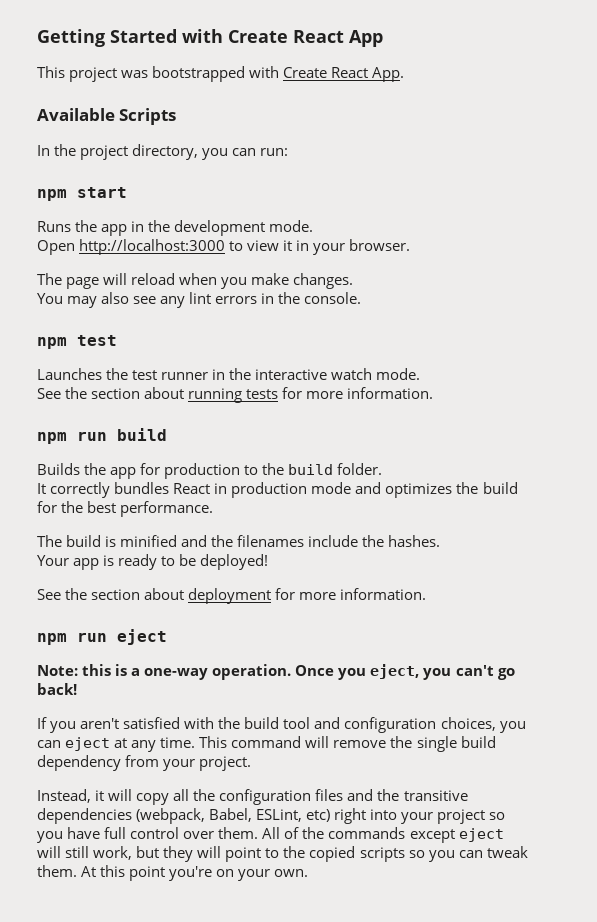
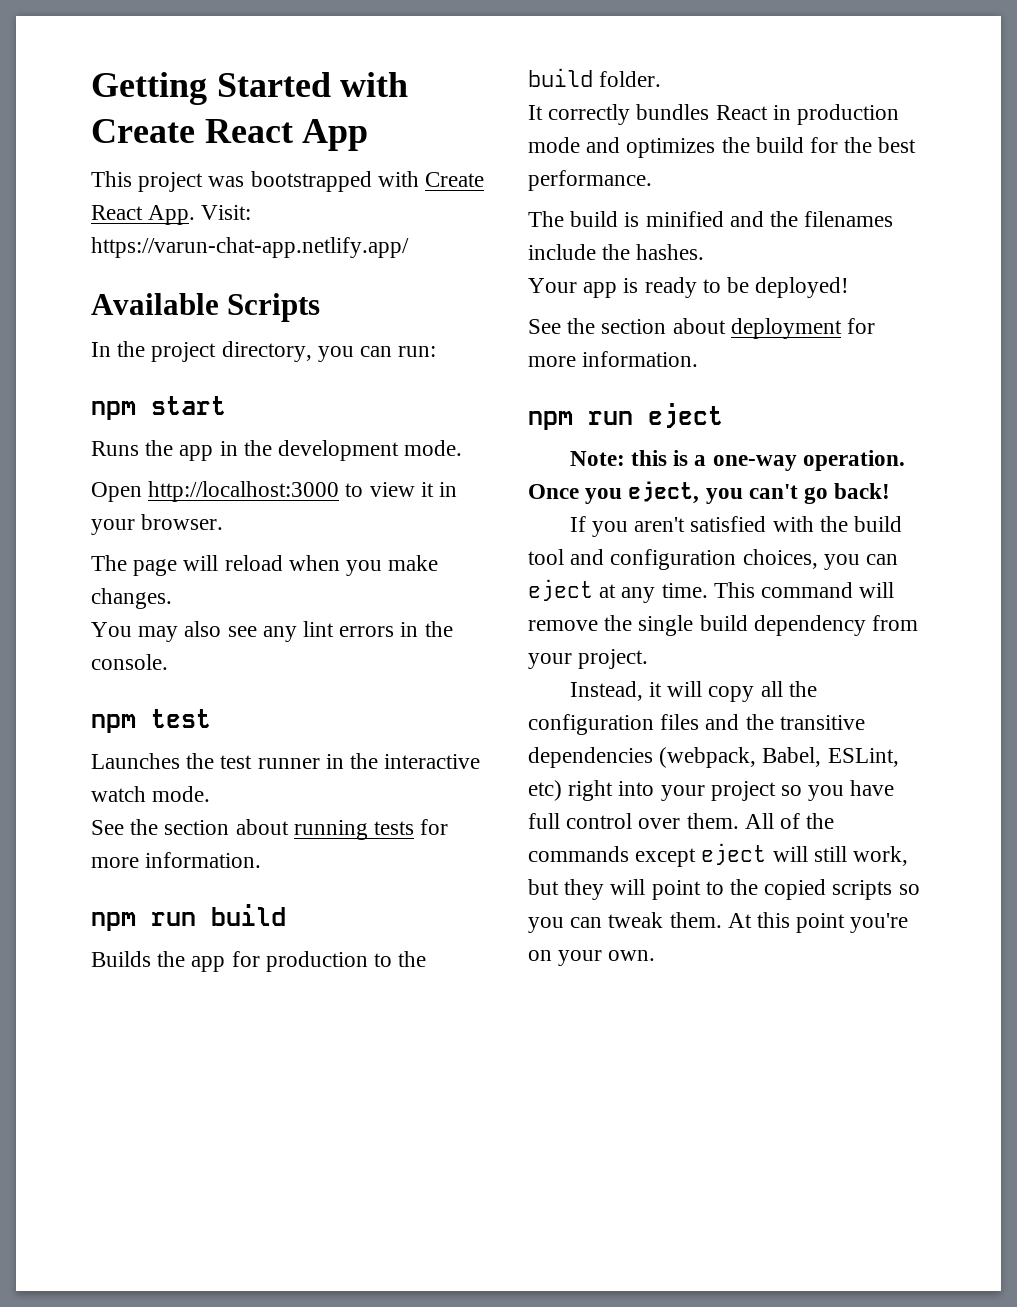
- This project was bootstrapped with Create React App.
+ This project was bootstrapped with Create React App. Visit: https://varun-chat-app.netlify.app/

